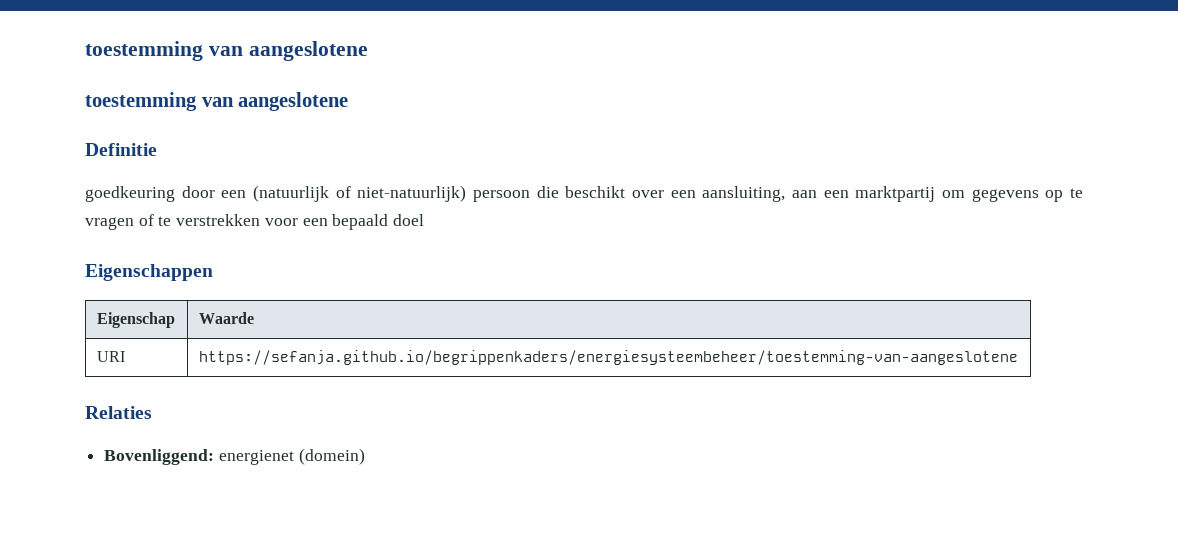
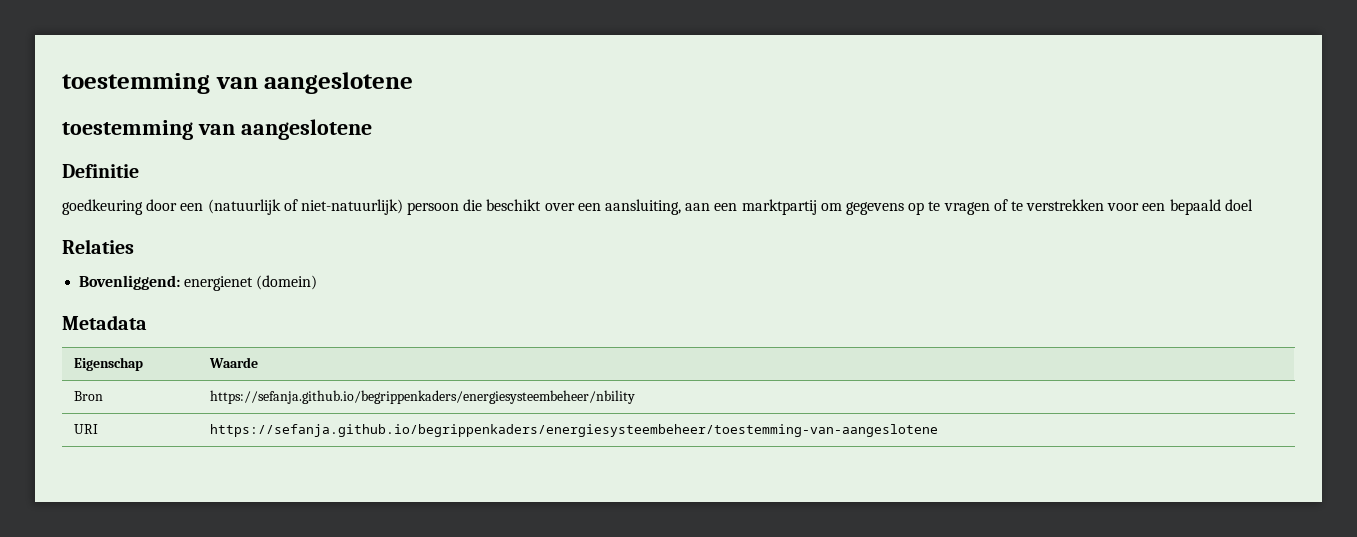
- Eigenschappen
+ Relaties
+ Bovenliggend: energienet (domein)
+ Metadata
+ Bron | https://sefanja.github.io/begrippenkaders/energiesysteembeheer/nbility
- Relaties
- Bovenliggend: energienet (domein)

